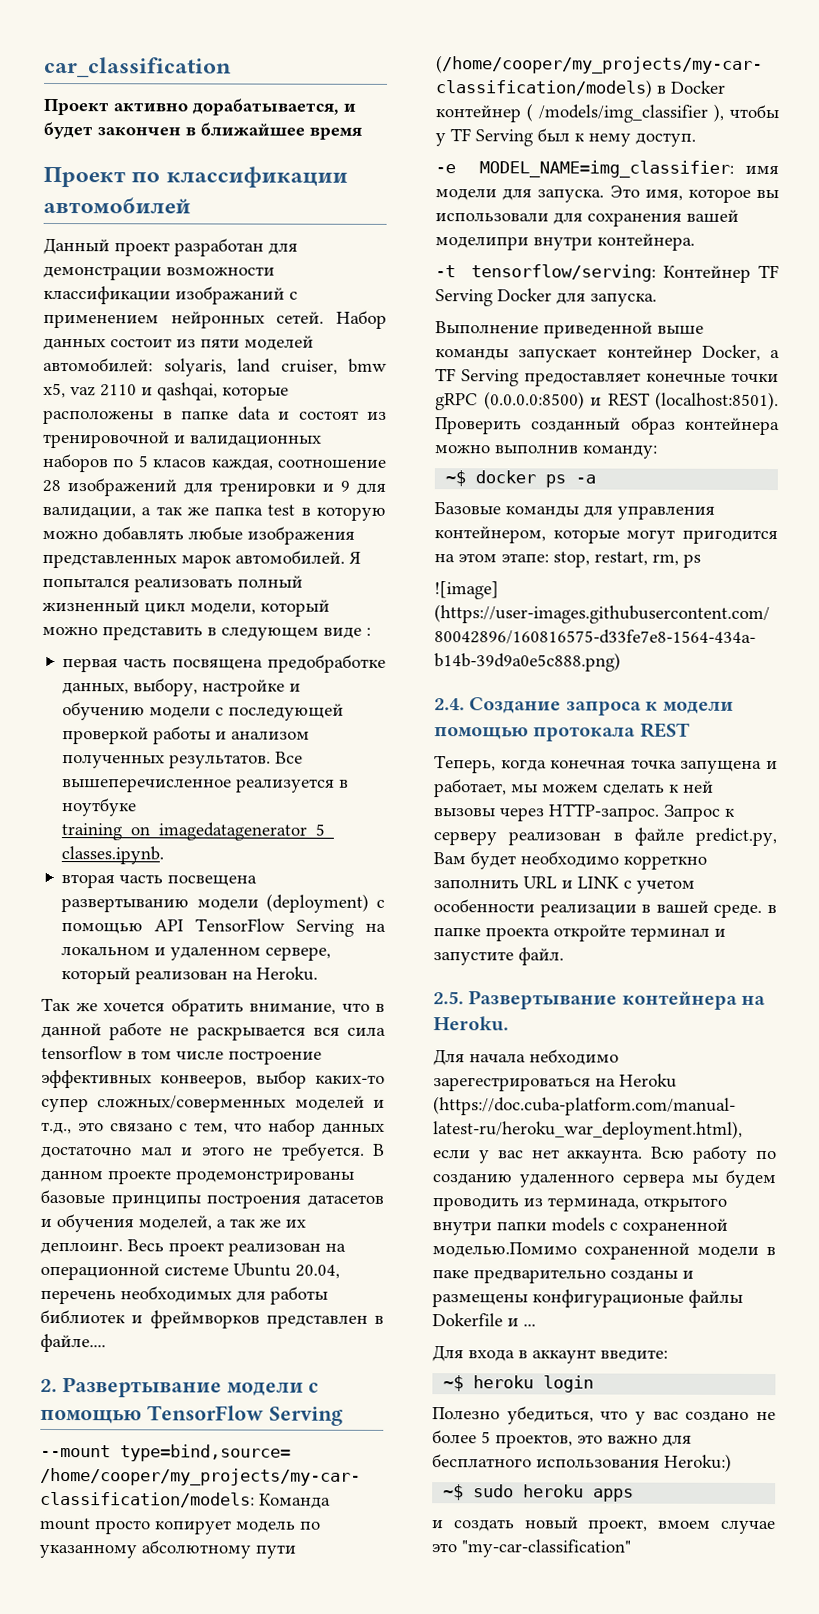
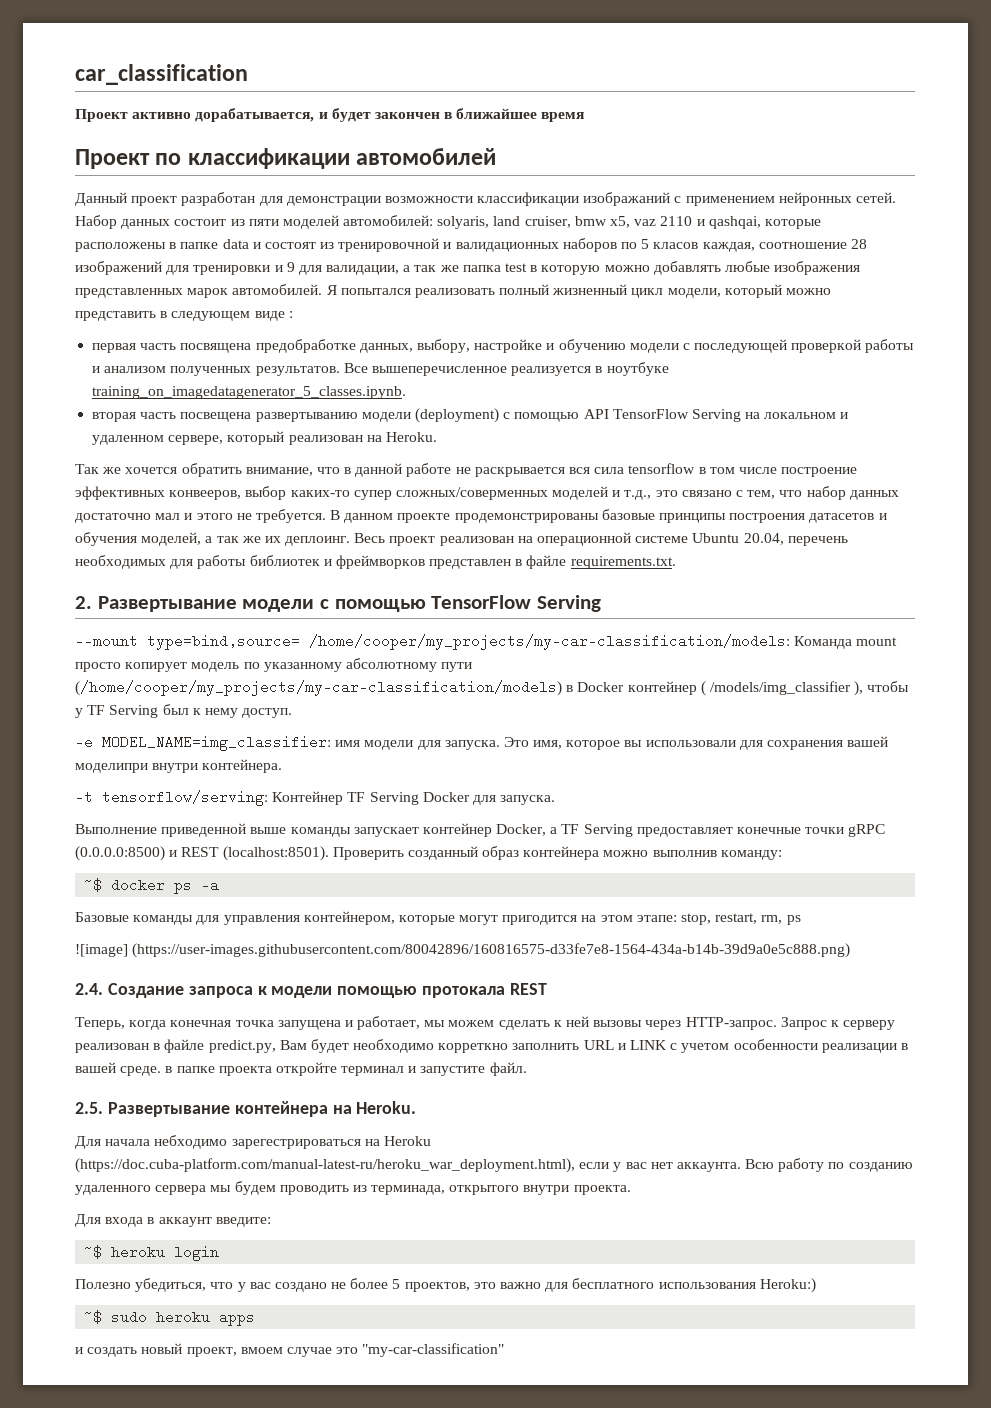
- Весь проект реализован на операционной системе Ubuntu 20.04, перечень необходимых для работы библиотек и фреймворков представлен в файле....
+ Весь проект реализован на операционной системе Ubuntu 20.04, перечень необходимых для работы библиотек и фреймворков представлен в файле requirements.txt.
- Всю работу по созданию удаленного сервера мы будем проводить из терминада, открытого внутри папки models с сохраненной моделью.Помимо сохраненной модели в паке предварительно созданы и размещены конфигурационые файлы Dokerfile и ...
+ Всю работу по созданию удаленного сервера мы будем проводить из терминада, открытого внутри проекта.

